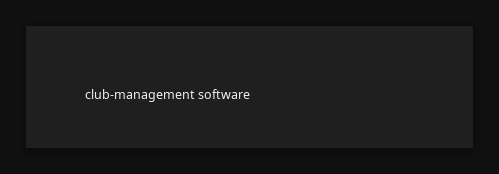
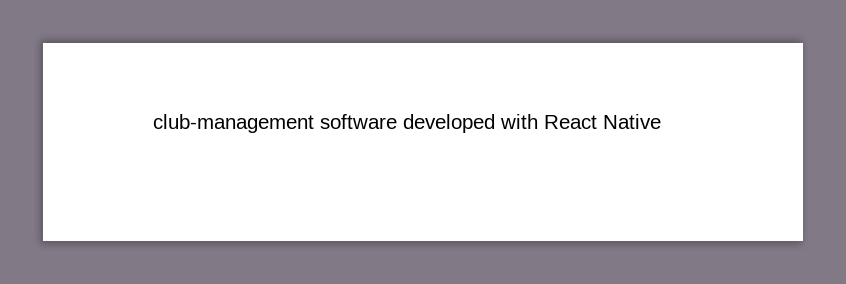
- club-management software
+ club-management software developed with React Native

